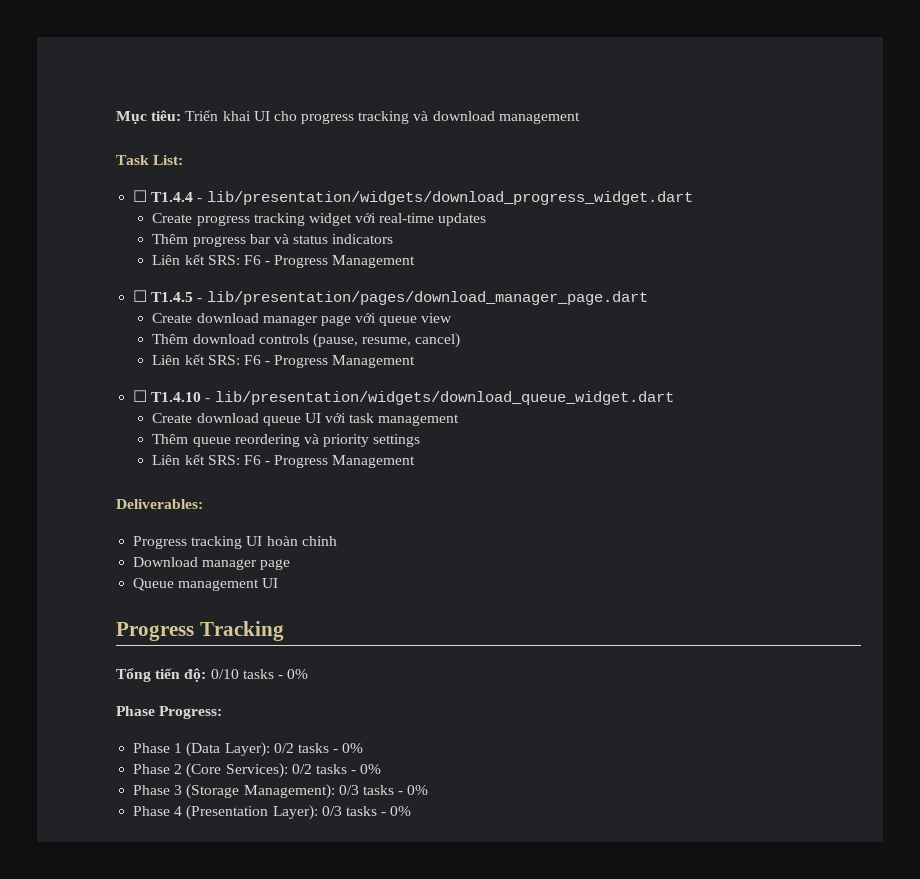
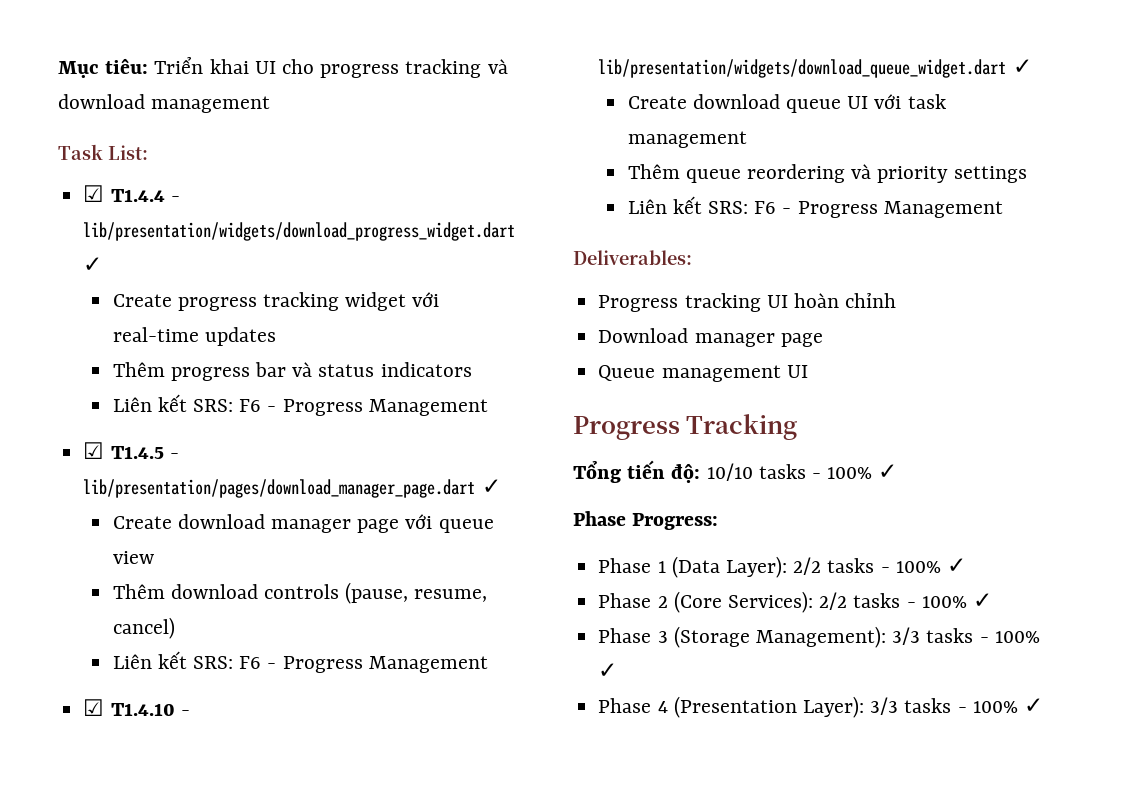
- ☐ T1.4.4 - lib/presentation/widgets/download_progress_widget.dart
+ ☑ T1.4.4 - lib/presentation/widgets/download_progress_widget.dart ✓
- ☐ T1.4.5 - lib/presentation/pages/download_manager_page.dart
+ ☑ T1.4.5 - lib/presentation/pages/download_manager_page.dart ✓
- ☐ T1.4.10 - lib/presentation/widgets/download_queue_widget.dart
+ ☑ T1.4.10 - lib/presentation/widgets/download_queue_widget.dart ✓
- Tổng tiến độ: 0/10 tasks - 0%
+ Tổng tiến độ: 10/10 tasks - 100% ✓
- Phase 1 (Data Layer): 0/2 tasks - 0%
+ Phase 1 (Data Layer): 2/2 tasks - 100% ✓
- Phase 2 (Core Services): 0/2 tasks - 0%
+ Phase 2 (Core Services): 2/2 tasks - 100% ✓
- Phase 3 (Storage Management): 0/3 tasks - 0%
+ Phase 3 (Storage Management): 3/3 tasks - 100% ✓
- Phase 4 (Presentation Layer): 0/3 tasks - 0%
+ Phase 4 (Presentation Layer): 3/3 tasks - 100% ✓

